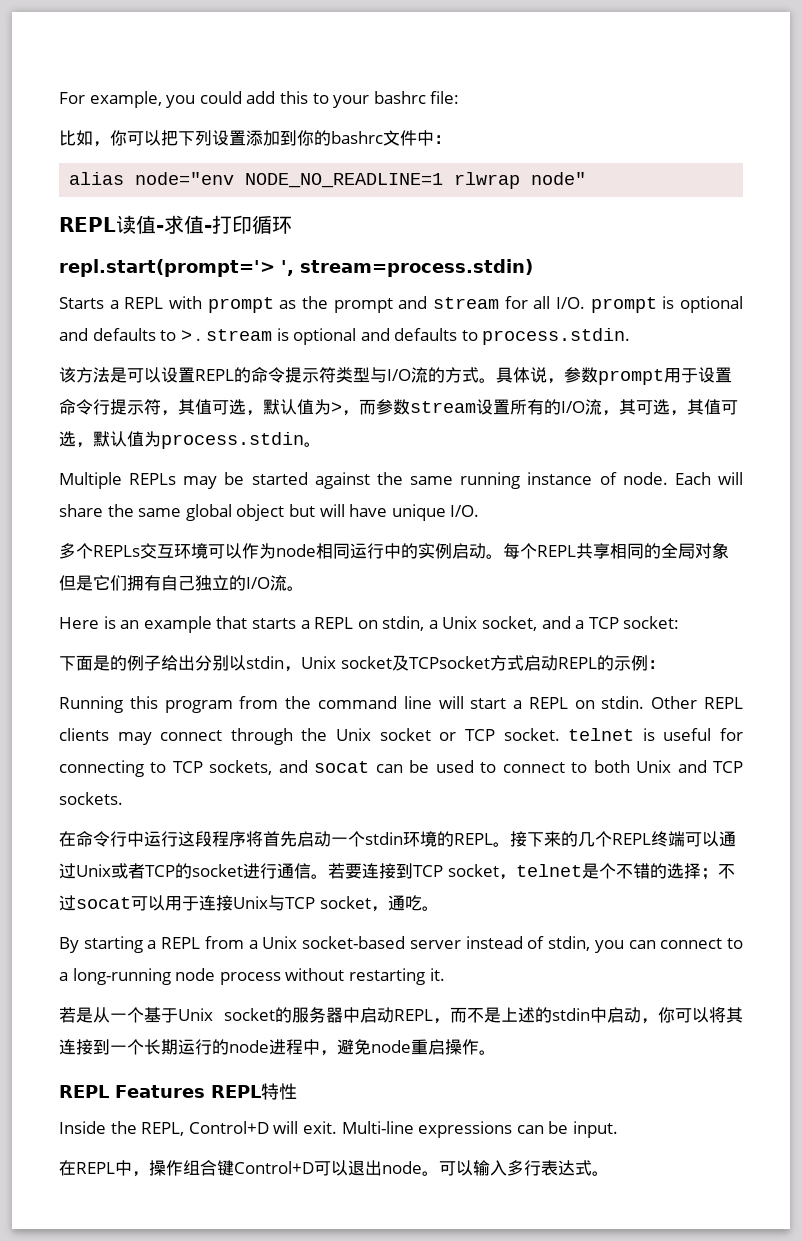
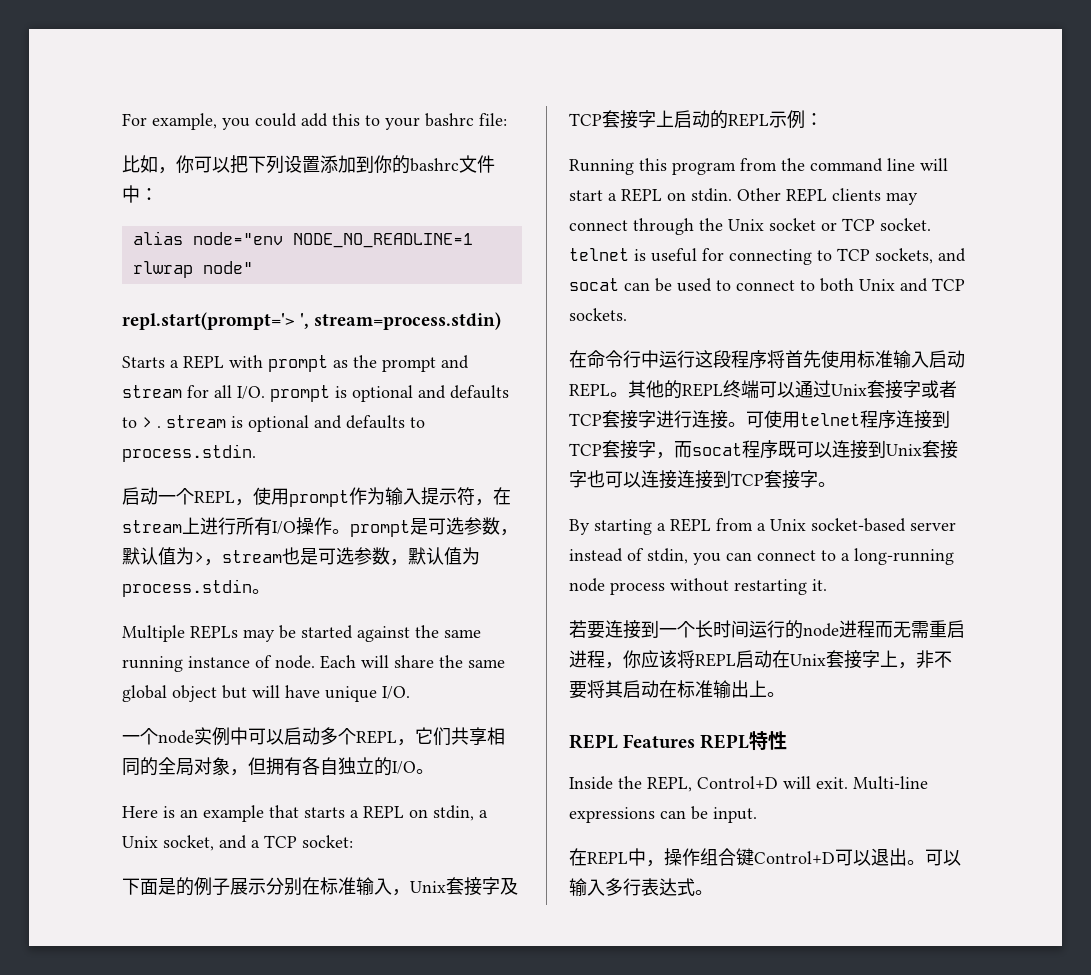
- REPL读值-求值-打印循环
- 该方法是可以设置REPL的命令提示符类型与I/O流的方式。具体说，参数prompt用于设置命令行提示符，其值可选，默认值为>，而参数stream设置所有的I/O流，其可选，其值可选，默认值为process.stdin。
+ 启动一个REPL，使用prompt作为输入提示符，在stream上进行所有I/O操作。prompt是可选参数，默认值为>，stream也是可选参数，默认值为process.stdin。
- 多个REPLs交互环境可以作为node相同运行中的实例启动。每个REPL共享相同的全局对象但是它们拥有自己独立的I/O流。
+ 一个node实例中可以启动多个REPL，它们共享相同的全局对象，但拥有各自独立的I/O。
- 下面是的例子给出分别以stdin，Unix socket及TCPsocket方式启动REPL的示例：
+ 下面是的例子展示分别在标准输入，Unix套接字及TCP套接字上启动的REPL示例：
- 在命令行中运行这段程序将首先启动一个stdin环境的REPL。接下来的几个REPL终端可以通过Unix或者TCP的socket进行通信。若要连接到TCP socket，telnet是个不错的选择；不过socat可以用于连接Unix与TCP socket，通吃。
+ 在命令行中运行这段程序将首先使用标准输入启动REPL。其他的REPL终端可以通过Unix套接字或者TCP套接字进行连接。可使用telnet程序连接到TCP套接字，而socat程序既可以连接到Unix套接字也可以连接连接到TCP套接字。
- 若是从一个基于Unix socket的服务器中启动REPL，而不是上述的stdin中启动，你可以将其连接到一个长期运行的node进程中，避免node重启操作。
+ 若要连接到一个长时间运行的node进程而无需重启进程，你应该将REPL启动在Unix套接字上，非不要将其启动在标准输出上。
- 在REPL中，操作组合键Control+D可以退出node。
+ 在REPL中，操作组合键Control+D可以退出。

